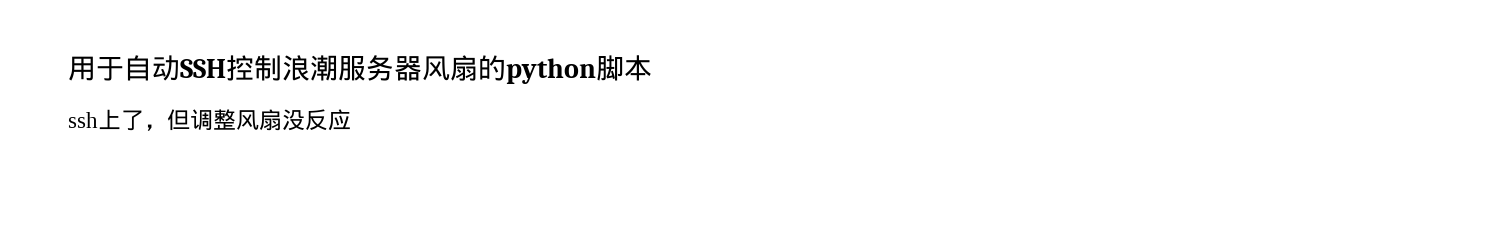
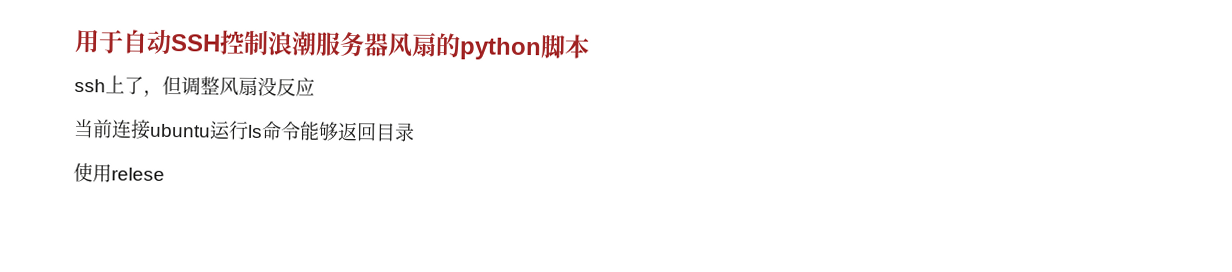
+ 当前连接ubuntu运行ls命令能够返回目录
+ 使用relese

